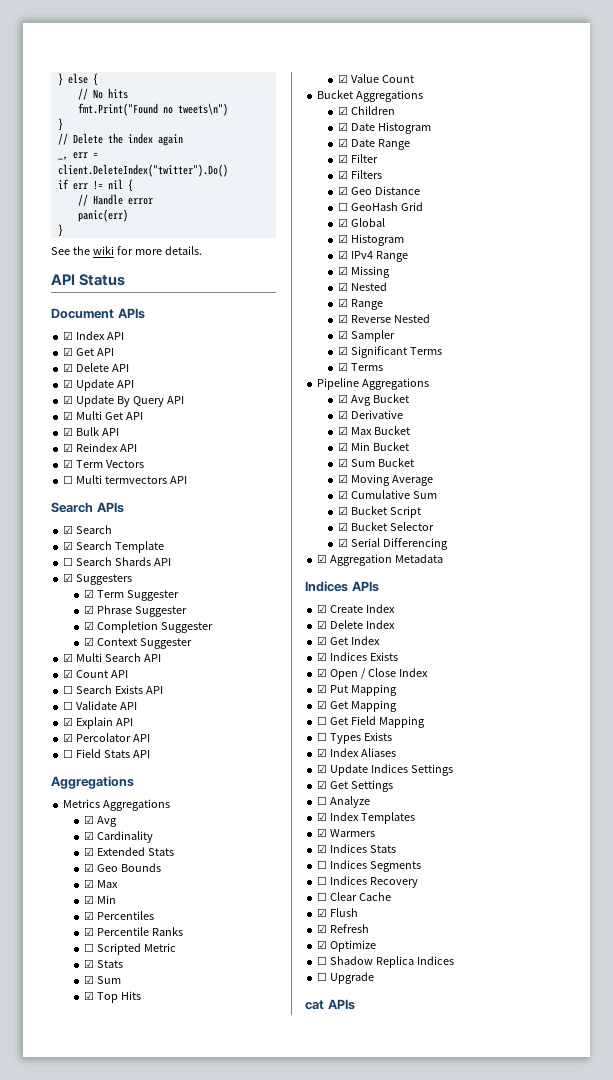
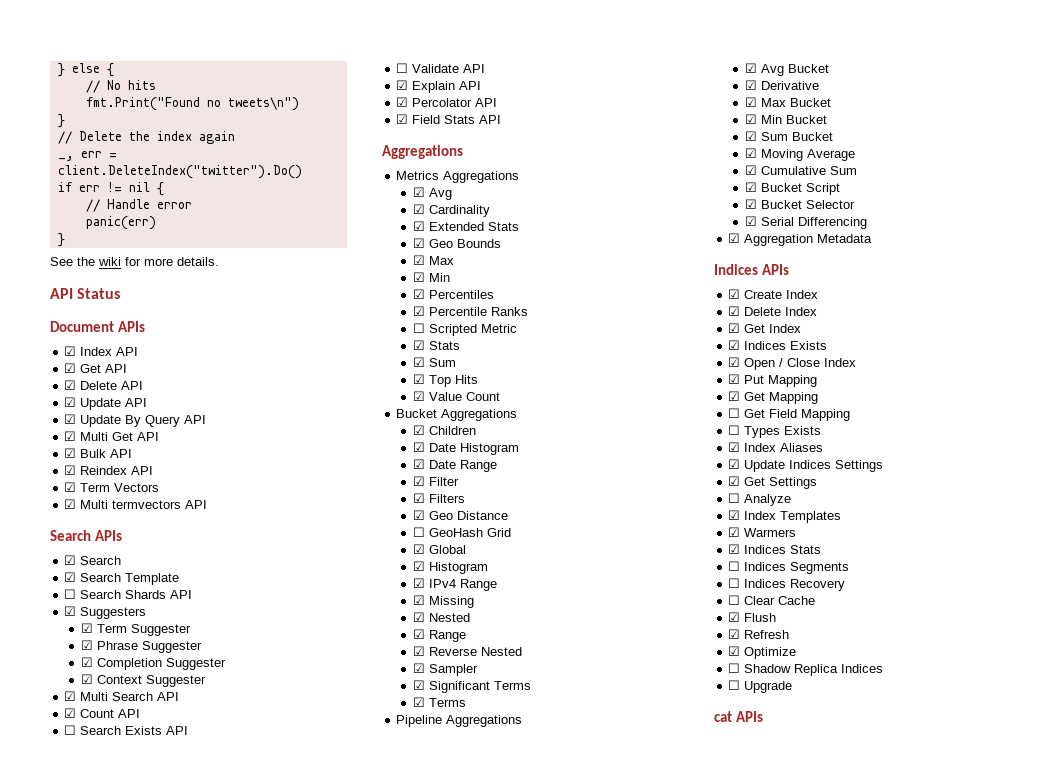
- ☐ Multi termvectors API
+ ☑ Multi termvectors API
- ☐ Field Stats API
+ ☑ Field Stats API

